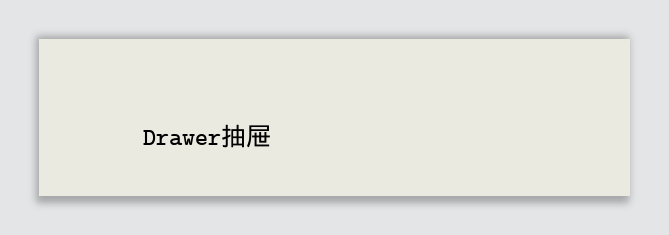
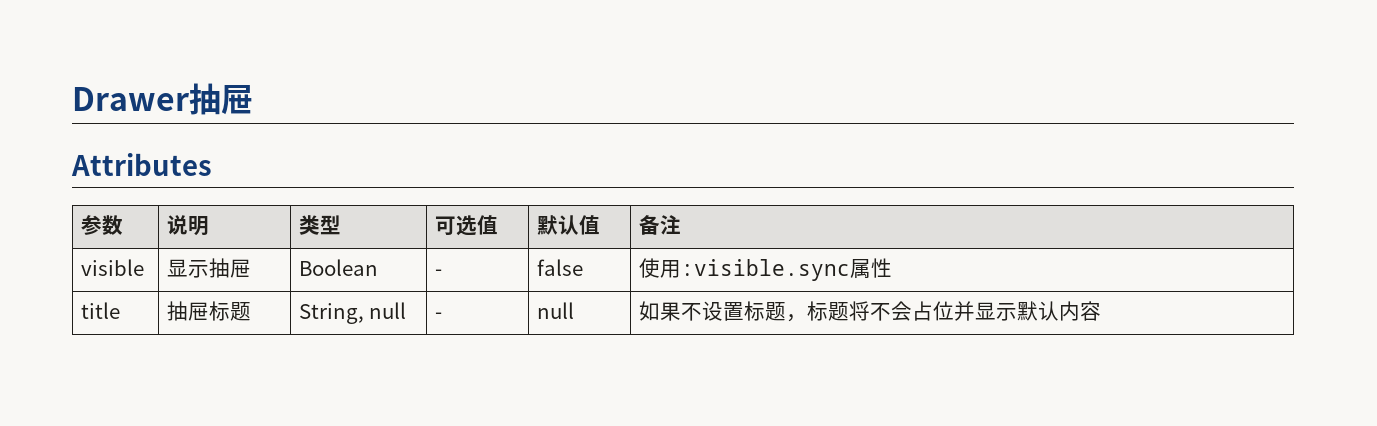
+ Attributes
+ 参数 | 说明 | 类型 | 可选值 | 默认值 | 备注
+ visible | 显示抽屉 | Boolean | - | false | 使用:visible.sync属性
+ title | 抽屉标题 | String, null | - | null | 如果不设置标题，标题将不会占位并显示默认内容

